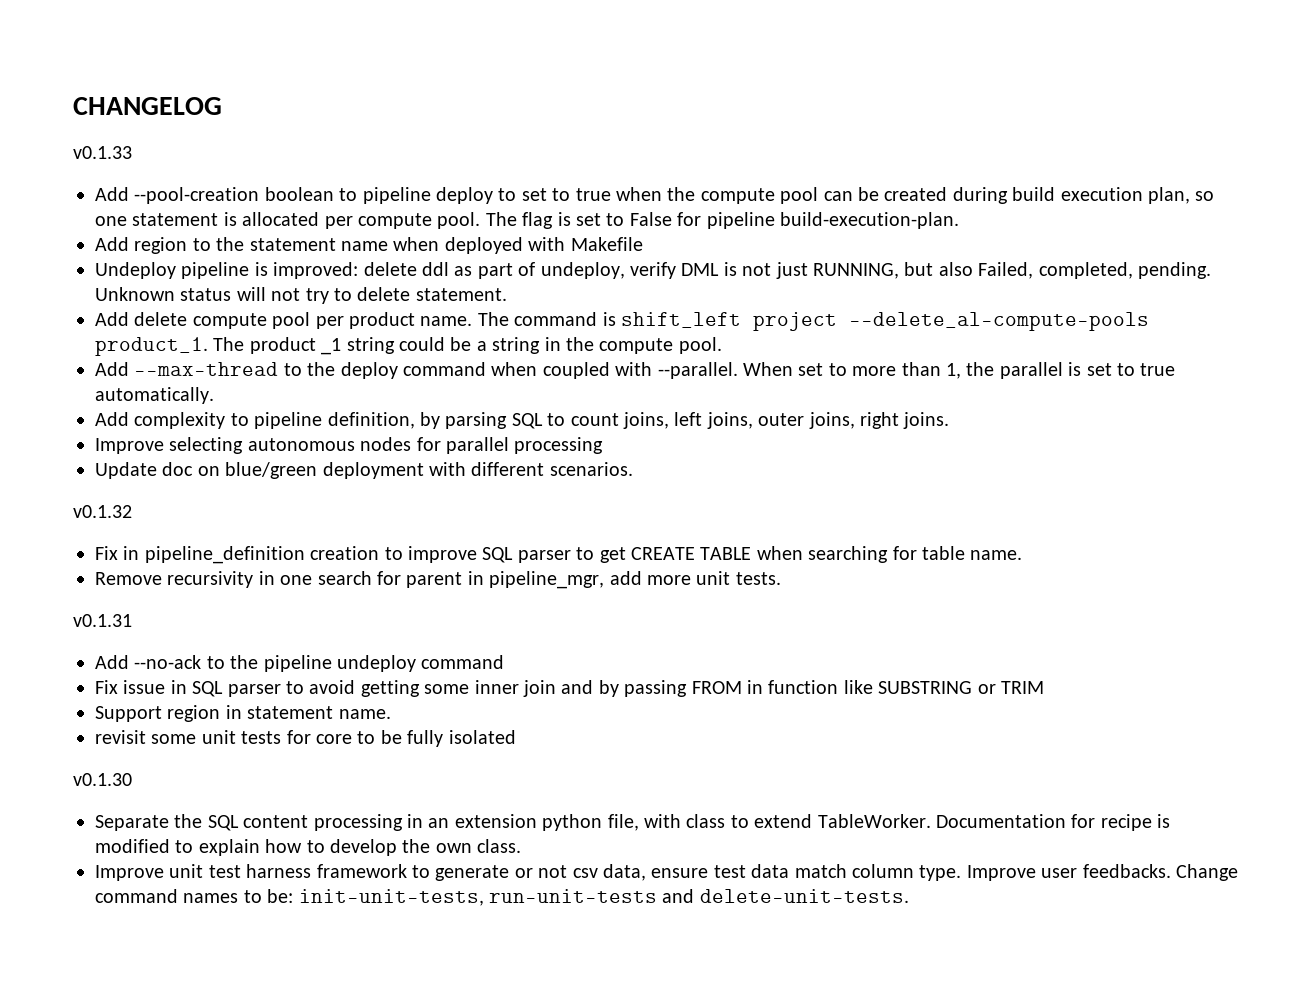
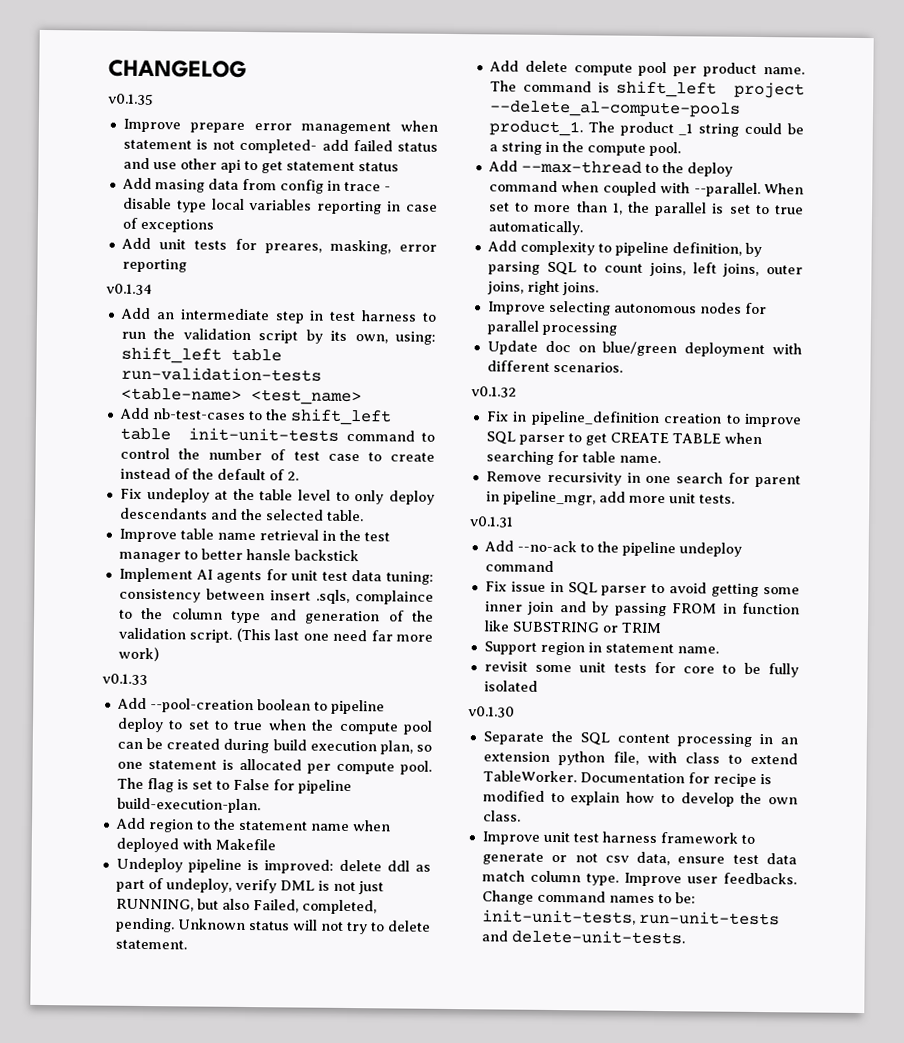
+ v0.1.35
+ Improve prepare error management when statement is not completed- add failed status and use other api to get statement status
+ Add masing data from config in trace - disable type local variables reporting in case of exceptions
+ Add unit tests for preares, masking, error reporting
+ v0.1.34
+ Add an intermediate step in test harness to run the validation script by its own, using: shift_left table run-validation-tests <table-name> <test_name>
+ Add nb-test-cases to the shift_left table init-unit-tests command to control the number of test case to create instead of the default of 2.
+ Fix undeploy at the table level to only deploy descendants and the selected table.
+ Improve table name retrieval in the test manager to better hansle backstick
+ Implement AI agents for unit test data tuning: consistency between insert .sqls, complaince to the column type and generation of the validation script. (This last one need far more work)

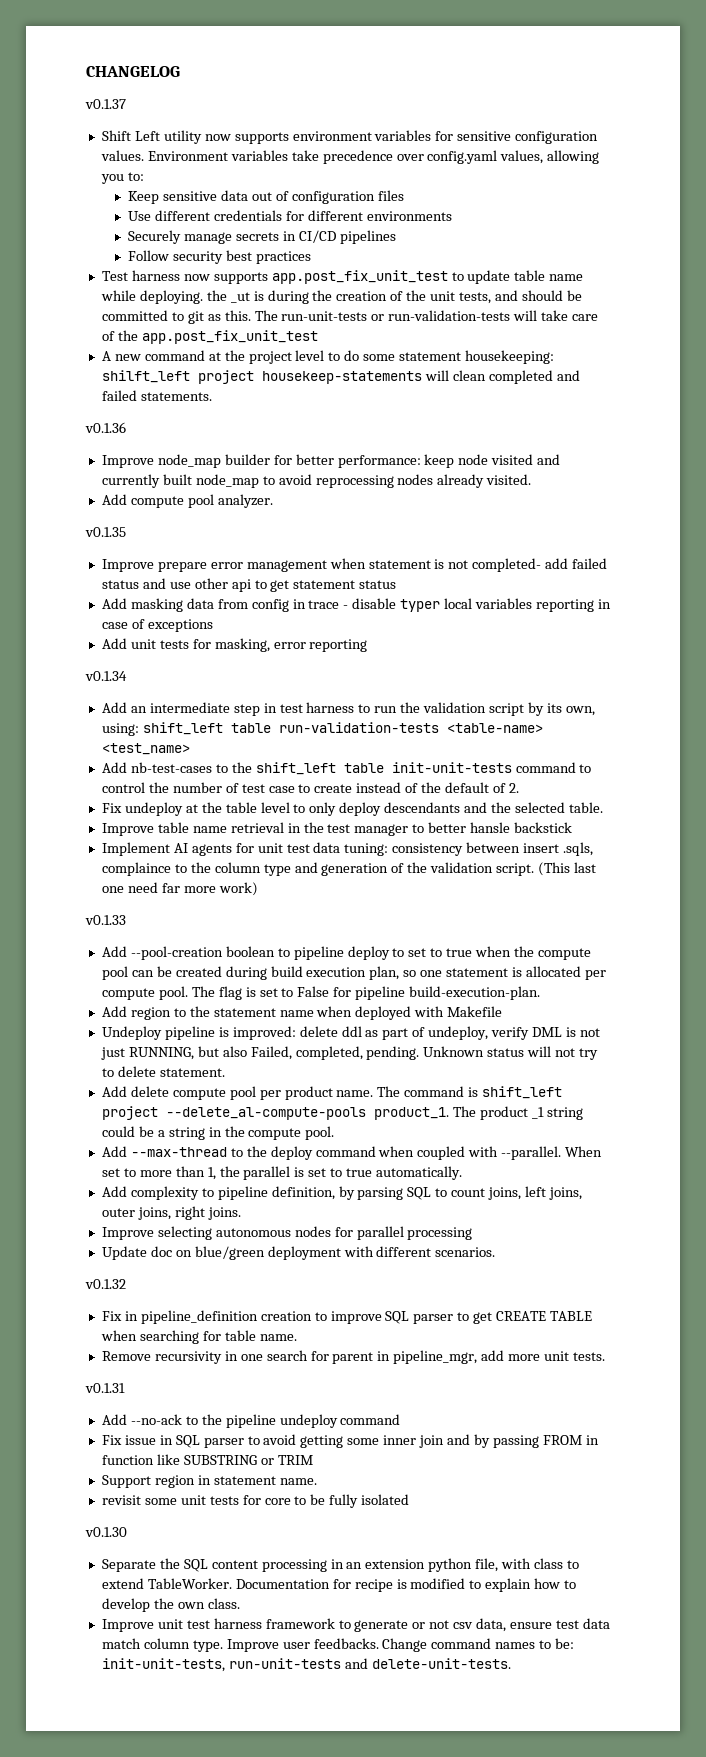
+ v0.1.37
+ Shift Left utility now supports environment variables for sensitive configuration values. Environment variables take precedence over config.yaml values, allowing you to:
+ Keep sensitive data out of configuration files
+ Use different credentials for different environments
+ Securely manage secrets in CI/CD pipelines
+ Follow security best practices
+ Test harness now supports app.post_fix_unit_test to update table name while deploying. the _ut is during the creation of the unit tests, and should be committed to git as this. The run-unit-tests or run-validation-tests will take care of the app.post_fix_unit_test
+ A new command at the project level to do some statement housekeeping: shilft_left project housekeep-statements will clean completed and failed statements.
+ v0.1.36
+ Improve node_map builder for better performance: keep node visited and currently built node_map to avoid reprocessing nodes already visited.
+ Add compute pool analyzer.
- Add masing data from config in trace - disable type local variables reporting in case of exceptions
+ Add masking data from config in trace - disable typer local variables reporting in case of exceptions
- Add unit tests for preares, masking, error reporting
+ Add unit tests for masking, error reporting

